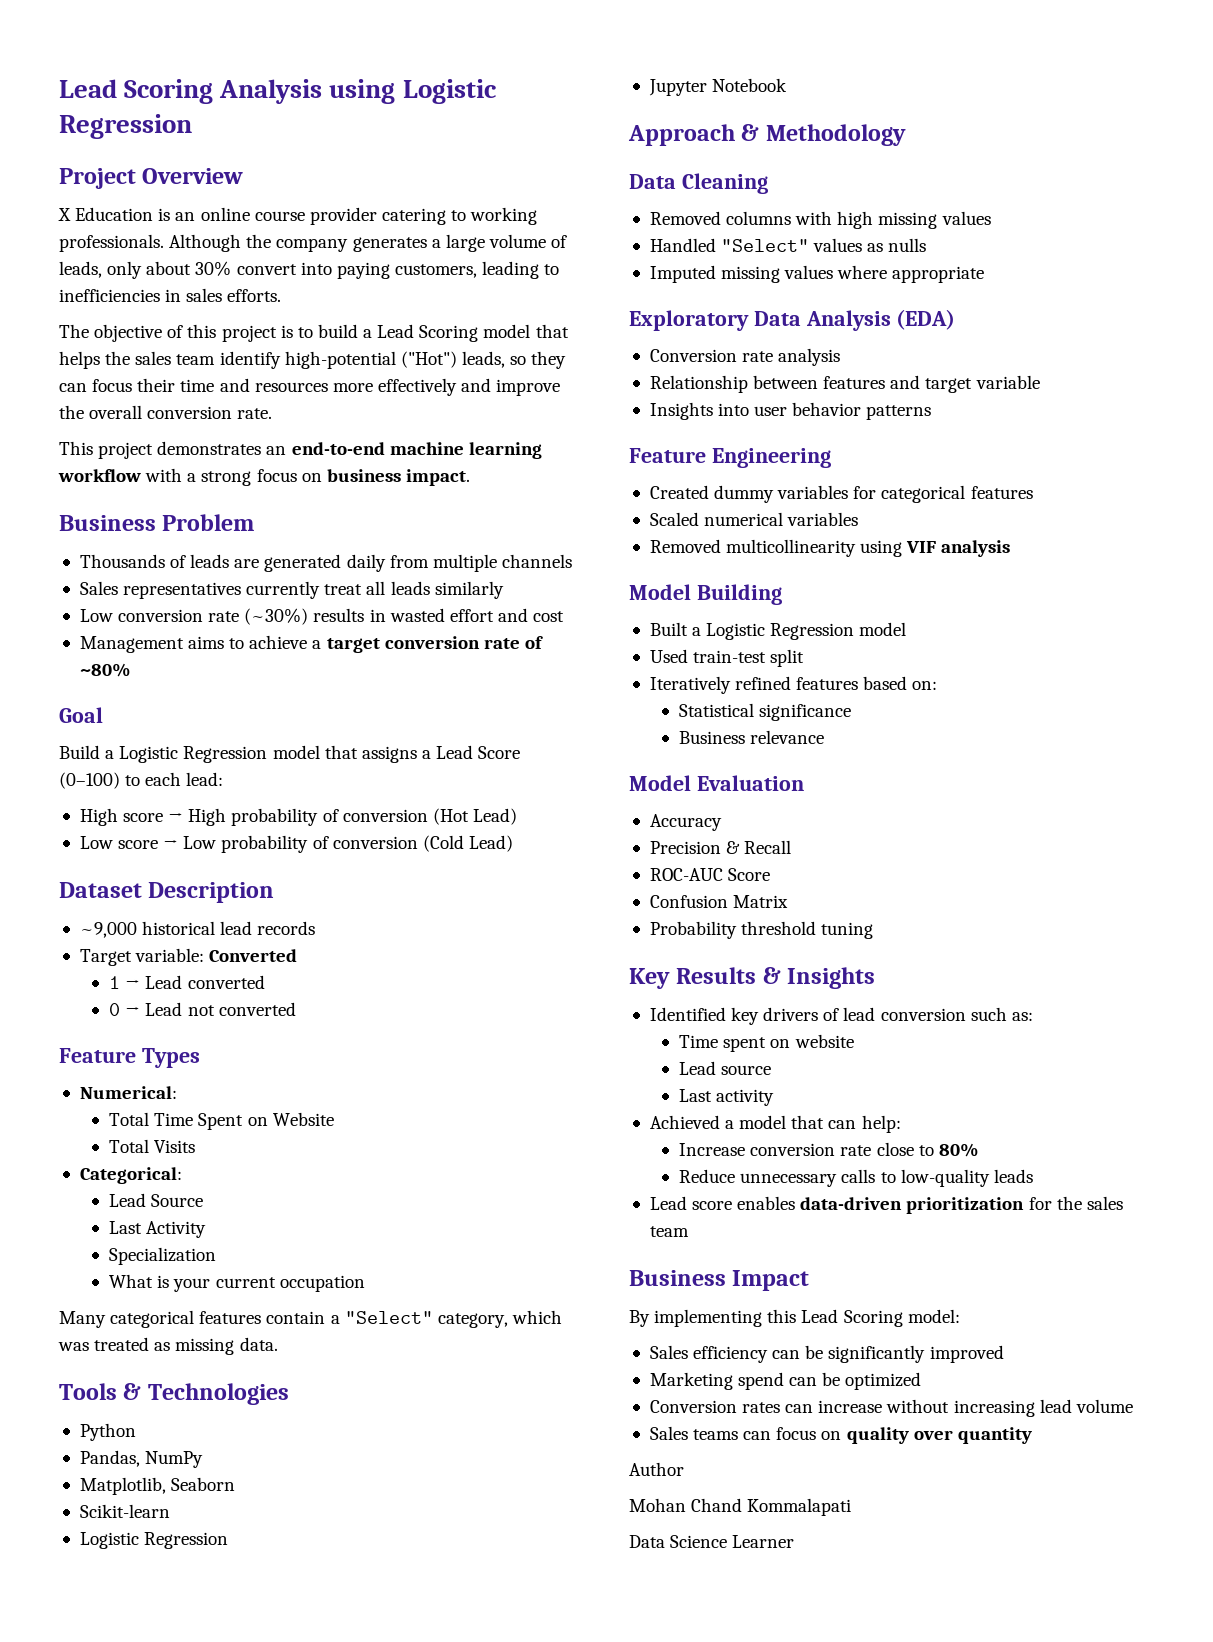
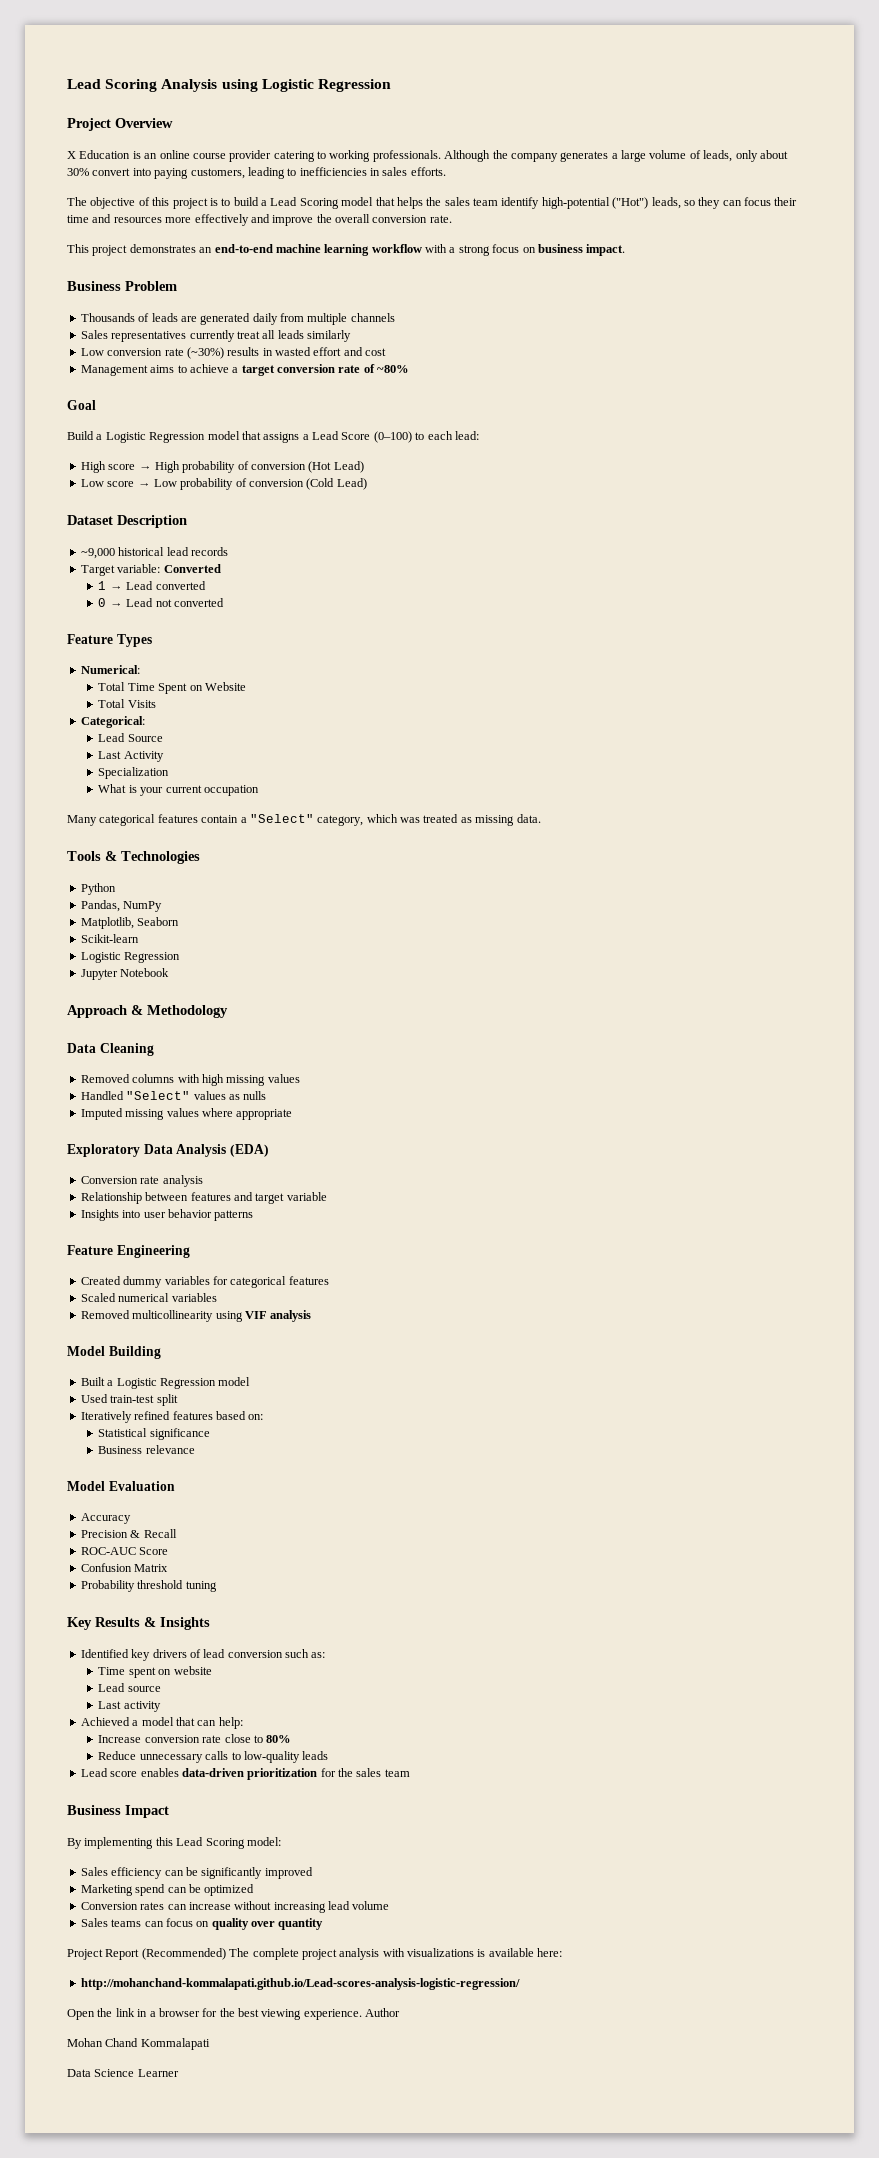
+ Project Report (Recommended) The complete project analysis with visualizations is available here:
+ http://mohanchand-kommalapati.github.io/Lead-scores-analysis-logistic-regression/
+ Open the link in a browser for the best viewing experience.

